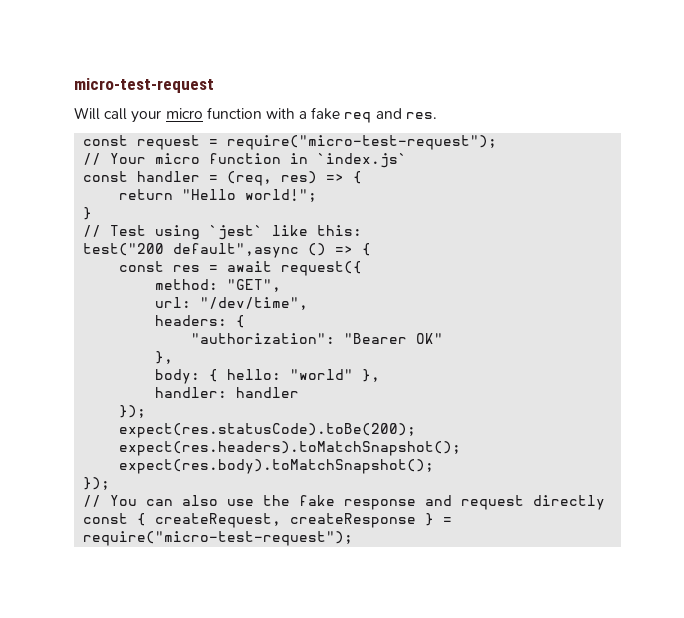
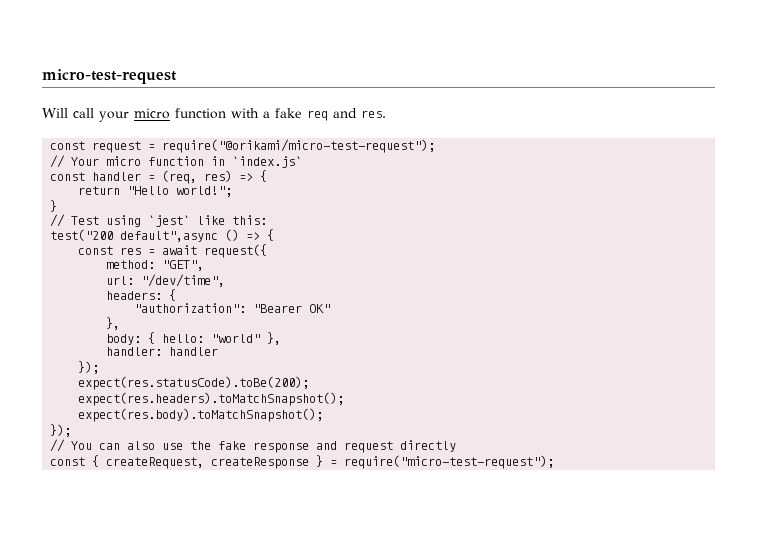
- const request = require("micro-test-request");
+ const request = require("@orikami/micro-test-request");

